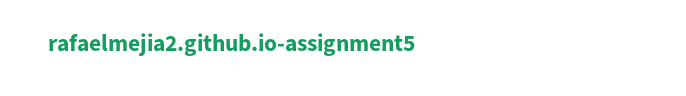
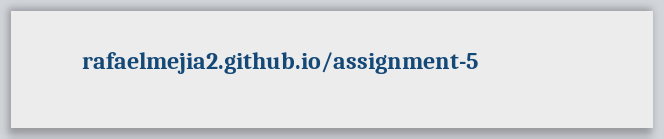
- rafaelmejia2.github.io-assignment5
+ rafaelmejia2.github.io/assignment-5

